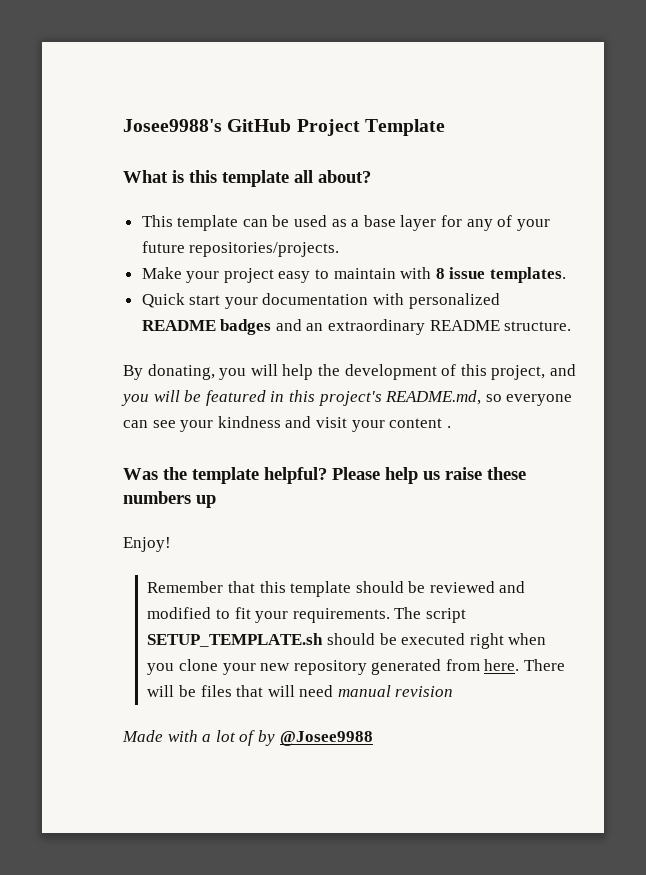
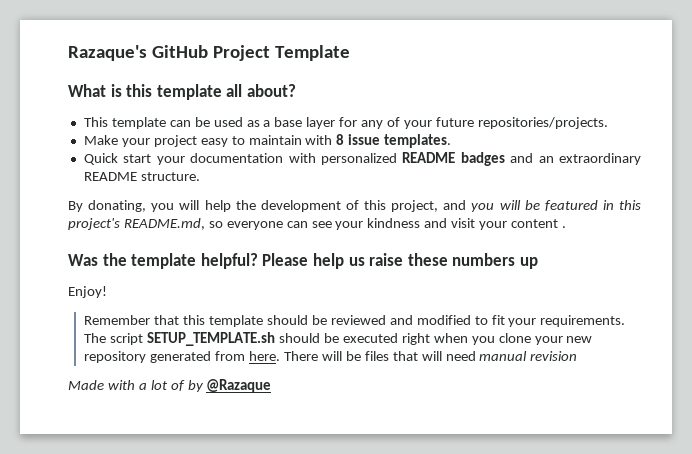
- Josee9988's GitHub Project Template
+ Razaque's GitHub Project Template
- Made with a lot of by @Josee9988
+ Made with a lot of by @Razaque

